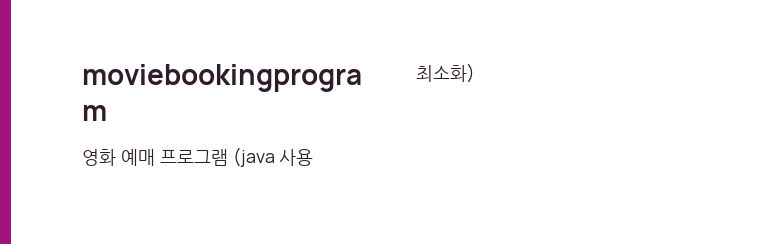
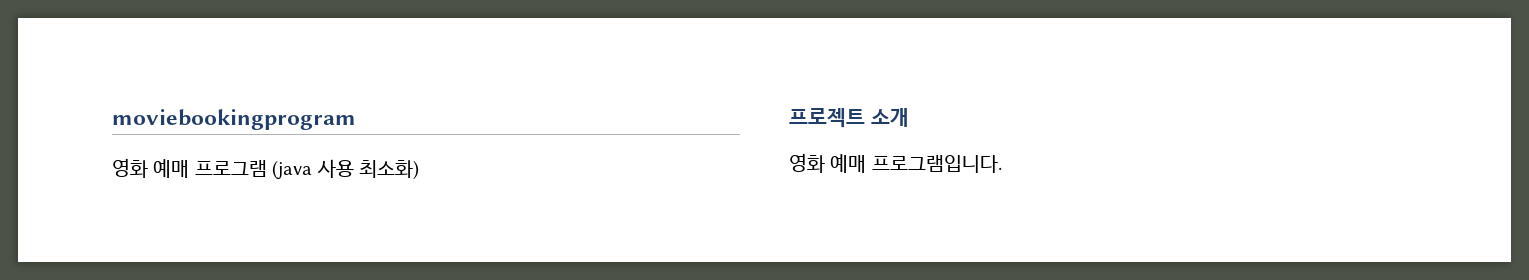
+ 프로젝트 소개
+ 영화 예매 프로그램입니다.

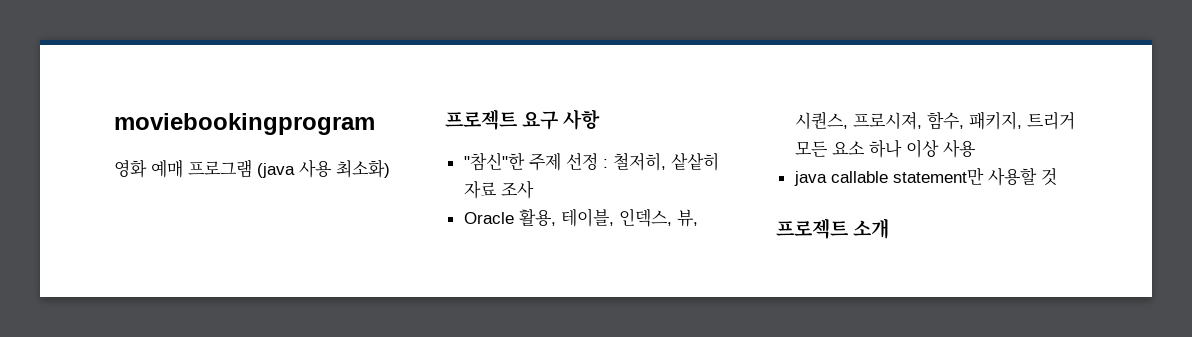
+ 프로젝트 요구 사항
+ "참신"한 주제 선정 : 철저히, 샅샅히 자료 조사
+ Oracle 활용, 테이블, 인덱스, 뷰, 시퀀스, 프로시져, 함수, 패키지, 트리거 모든 요소 하나 이상 사용
+ java callable statement만 사용할 것
- 영화 예매 프로그램입니다.

